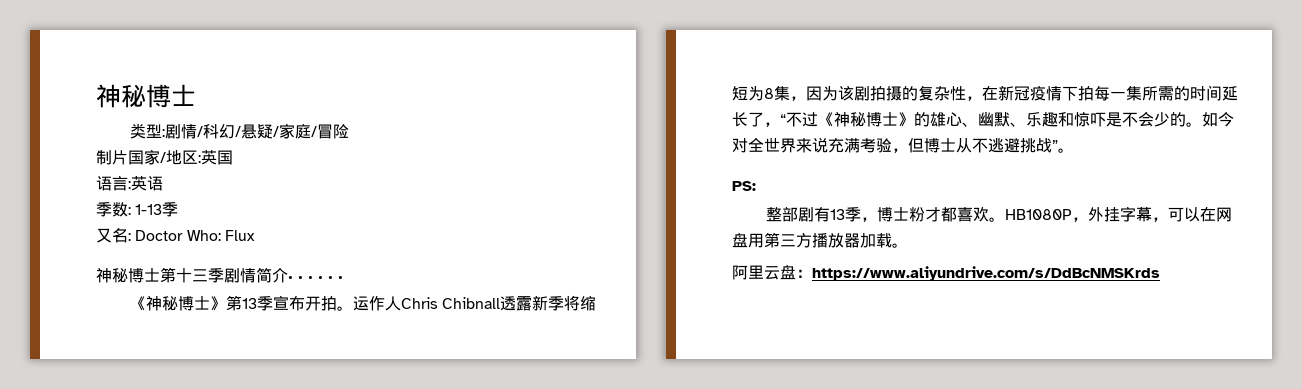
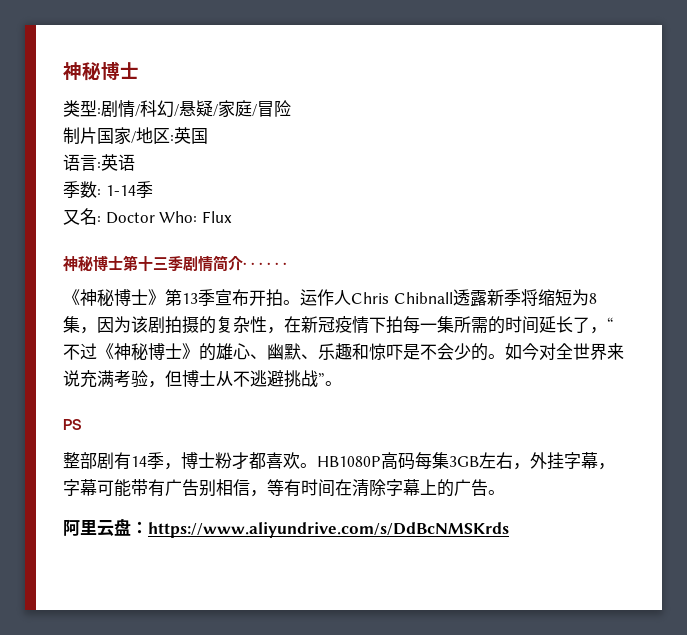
- 季数: 1-13季
+ 季数: 1-14季
- PS:
+ PS
- 整部剧有13季，博士粉才都喜欢。
+ 整部剧有14季，博士粉才都喜欢。
- HB1080P，外挂字幕，可以在网盘用第三方播放器加载。
+ HB1080P高码每集3GB左右，外挂字幕，字幕可能带有广告别相信，等有时间在清除字幕上的广告。

